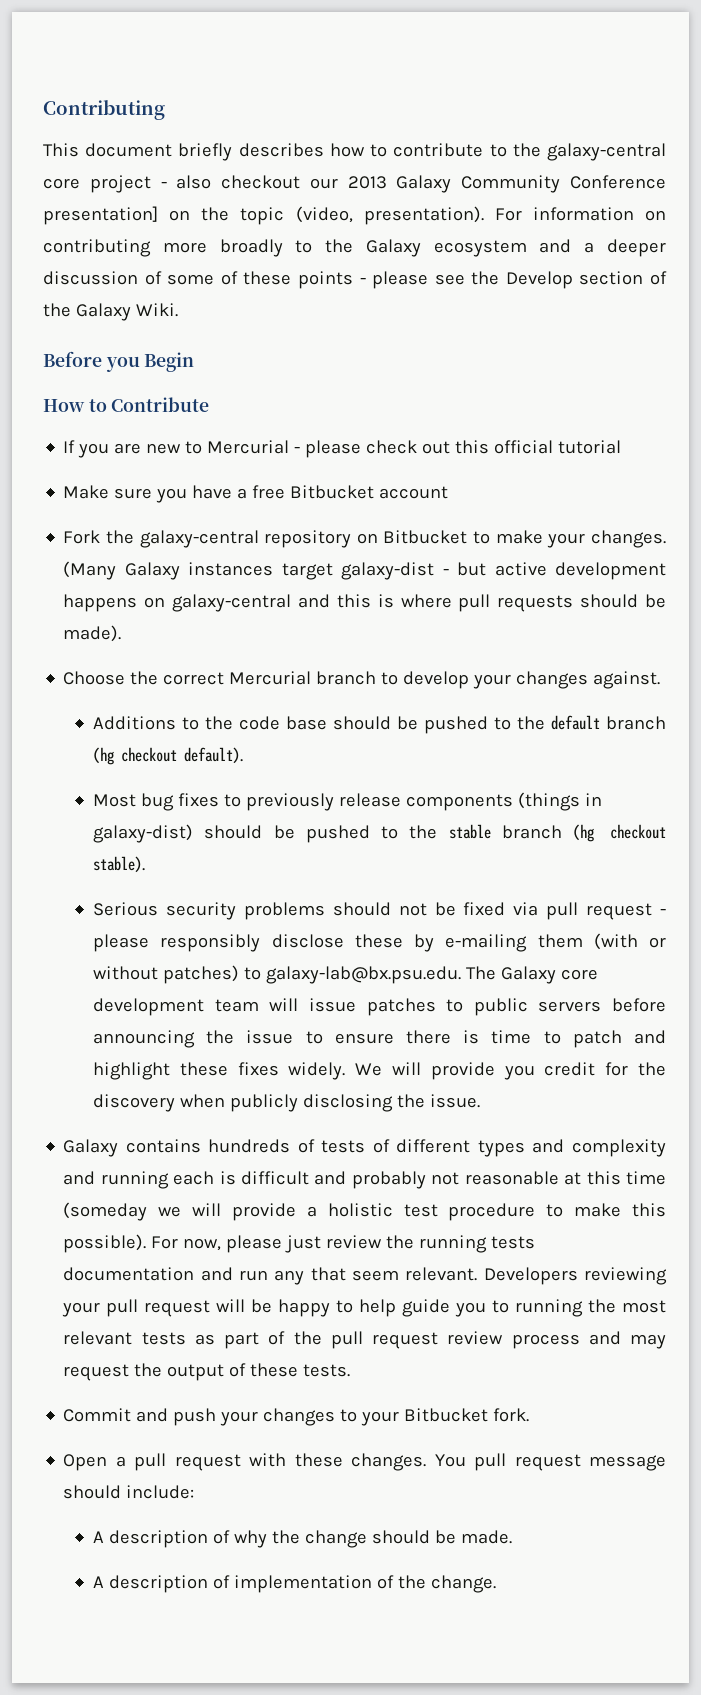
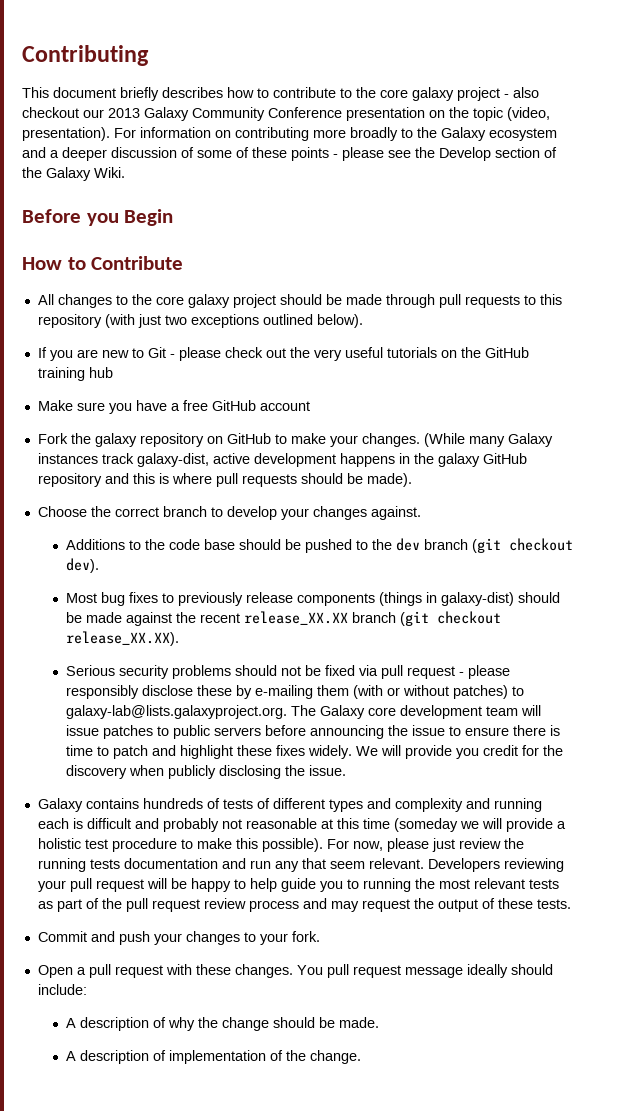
- This document briefly describes how to contribute to the galaxy-central core project - also checkout our 2013 Galaxy Community Conference presentation] on the topic (video, presentation).
+ This document briefly describes how to contribute to the core galaxy project - also checkout our 2013 Galaxy Community Conference presentation on the topic (video, presentation).
+ All changes to the core galaxy project should be made through pull requests to this repository (with just two exceptions outlined below).
- If you are new to Mercurial - please check out this official tutorial
+ If you are new to Git - please check out the very useful tutorials on the GitHub training hub
- Make sure you have a free Bitbucket account
+ Make sure you have a free GitHub account
- Fork the galaxy-central repository on Bitbucket to make your changes.
+ Fork the galaxy repository on GitHub to make your changes.
- (Many Galaxy instances target galaxy-dist - but active development happens on galaxy-central and this is where pull requests should be made).
+ (While many Galaxy instances track galaxy-dist, active development happens in the galaxy GitHub repository and this is where pull requests should be made).
- Choose the correct Mercurial branch to develop your changes against.
+ Choose the correct branch to develop your changes against.
- Additions to the code base should be pushed to the default branch (hg checkout default).
+ Additions to the code base should be pushed to the dev branch (git checkout dev).
- Most bug fixes to previously release components (things in galaxy-dist) should be pushed to the stable branch (hg checkout stable).
+ Most bug fixes to previously release components (things in galaxy-dist) should be made against the recent release_XX.XX branch (git checkout release_XX.XX).
- Serious security problems should not be fixed via pull request - please responsibly disclose these by e-mailing them (with or without patches) to galaxy-lab@bx.psu.edu. The Galaxy core development team will issue patches to public servers before announcing the issue to ensure there is time to patch and highlight these fixes widely.
+ Serious security problems should not be fixed via pull request - please responsibly disclose these by e-mailing them (with or without patches) to galaxy-lab@lists.galaxyproject.org. The Galaxy core development team will issue patches to public servers before announcing the issue to ensure there is time to patch and highlight these fixes widely.
- Commit and push your changes to your Bitbucket fork.
+ Commit and push your changes to your fork.
- You pull request message should include:
+ You pull request message ideally should include:

